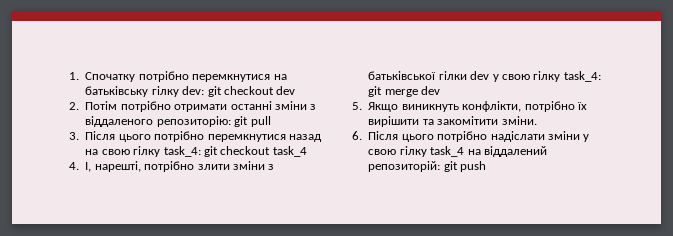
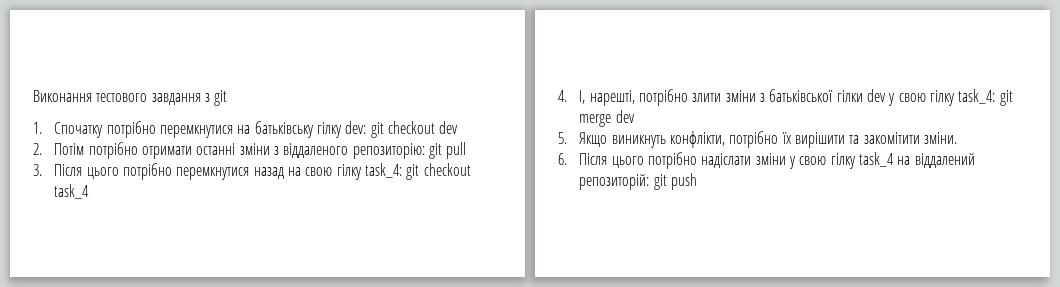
+ Виконання тестового завдання з git

